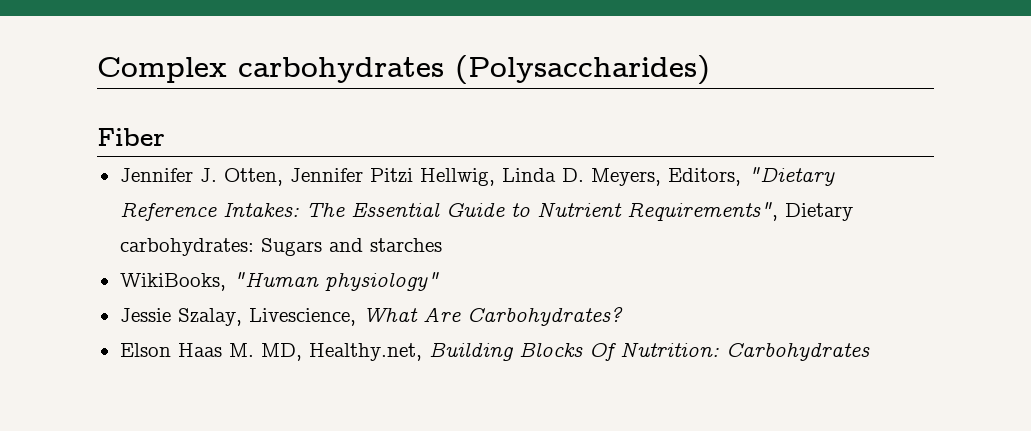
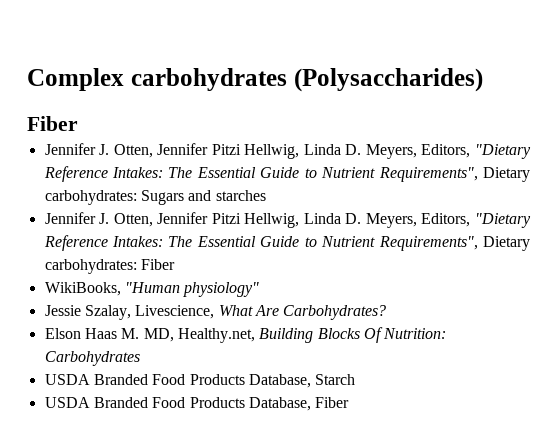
+ Jennifer J. Otten, Jennifer Pitzi Hellwig, Linda D. Meyers, Editors, "Dietary Reference Intakes: The Essential Guide to Nutrient Requirements", Dietary carbohydrates: Fiber
+ USDA Branded Food Products Database, Starch
+ USDA Branded Food Products Database, Fiber

